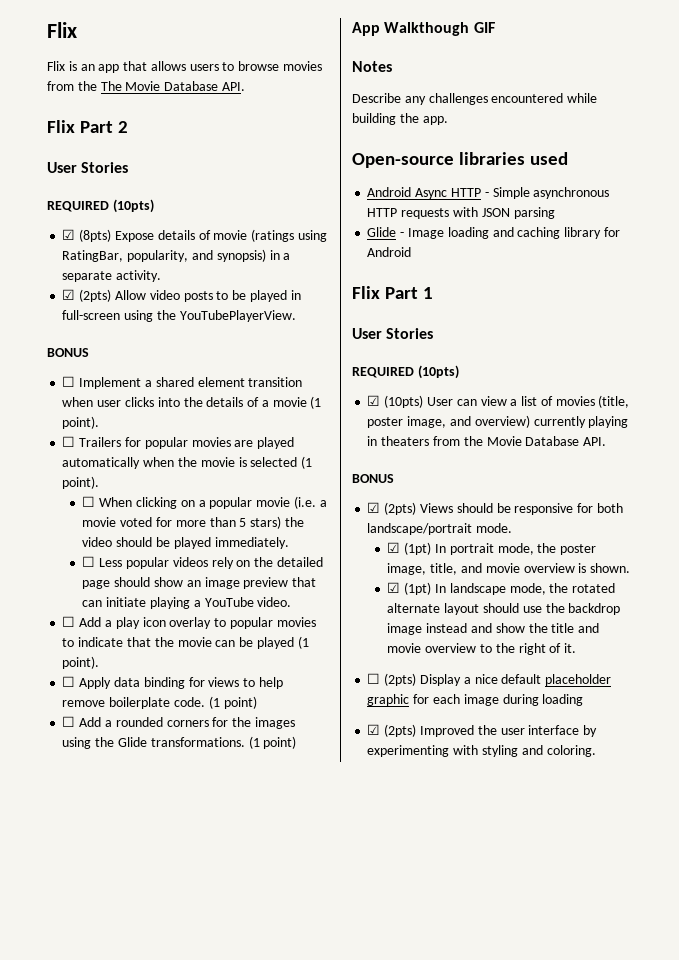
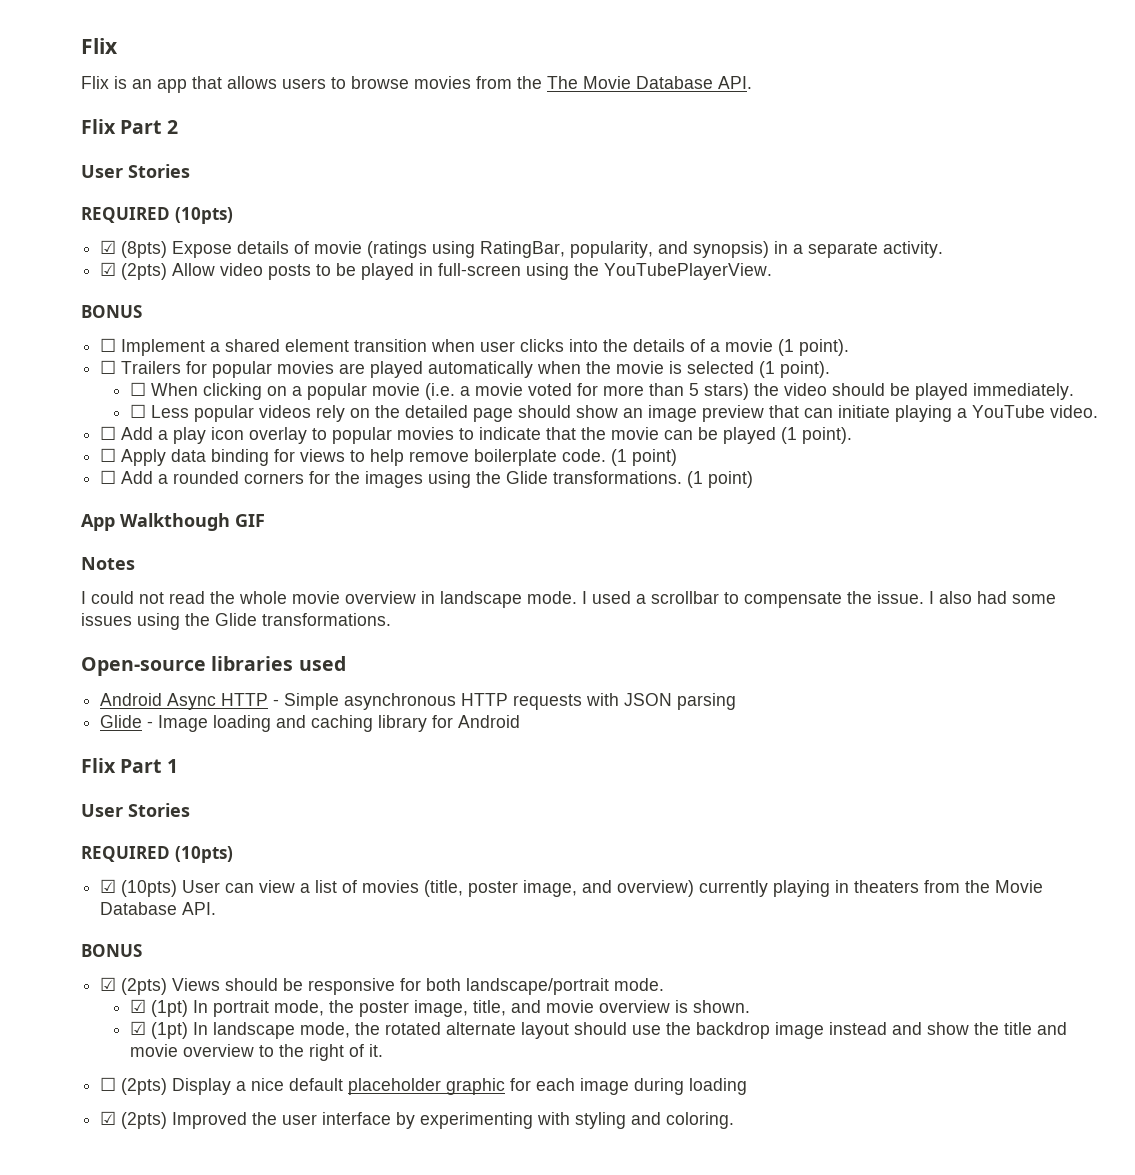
- Describe any challenges encountered while building the app.
+ I could not read the whole movie overview in landscape mode. I used a scrollbar to compensate the issue. I also had some issues using the Glide transformations.

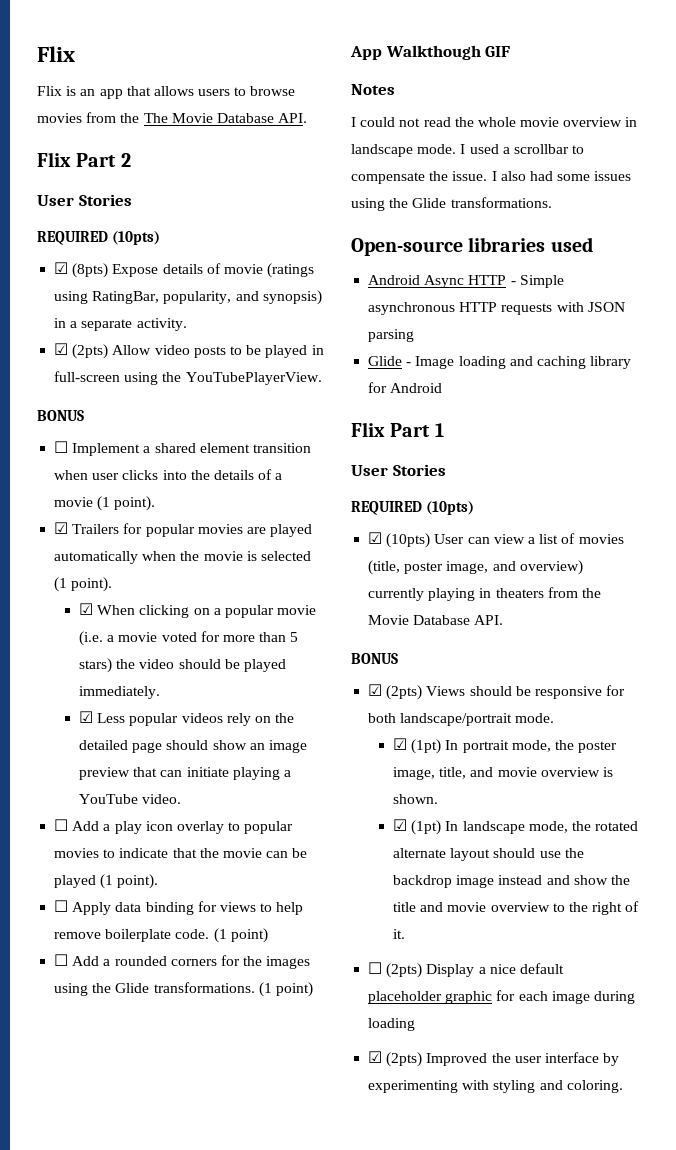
- ☐ Trailers for popular movies are played automatically when the movie is selected (1 point).
+ ☑ Trailers for popular movies are played automatically when the movie is selected (1 point).
- ☐ When clicking on a popular movie (i.e. a movie voted for more than 5 stars) the video should be played immediately.
+ ☑ When clicking on a popular movie (i.e. a movie voted for more than 5 stars) the video should be played immediately.
- ☐ Less popular videos rely on the detailed page should show an image preview that can initiate playing a YouTube video.
+ ☑ Less popular videos rely on the detailed page should show an image preview that can initiate playing a YouTube video.

